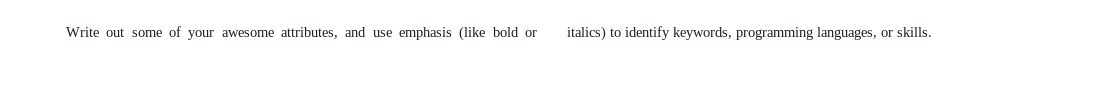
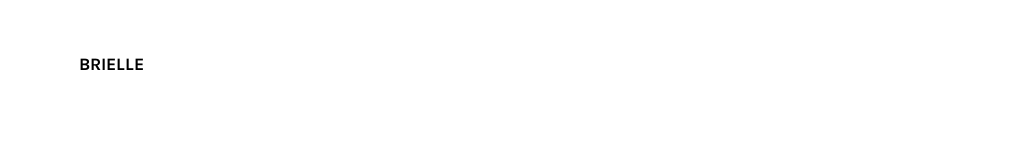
- Write out some of your awesome attributes, and use emphasis (like bold or italics) to identify keywords, programming languages, or skills.
+ BRIELLE

